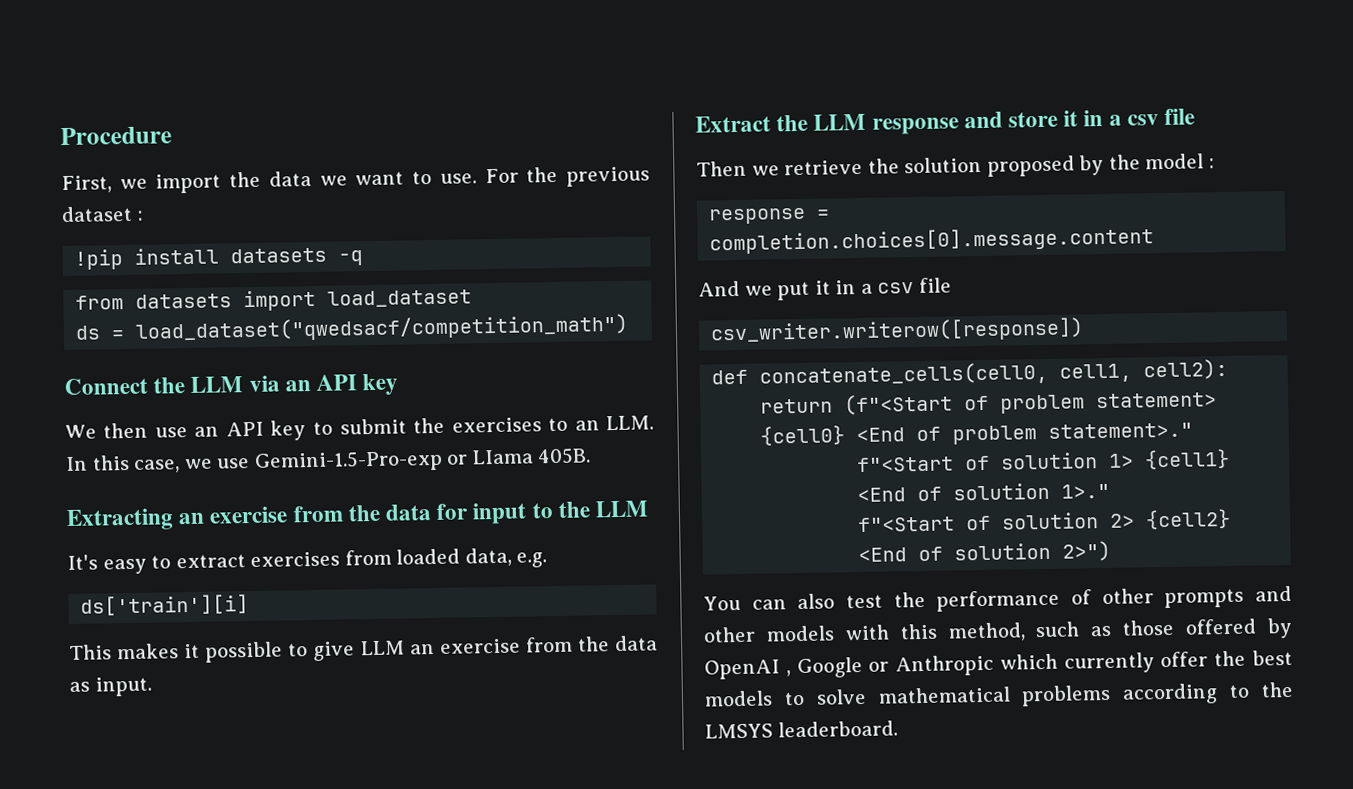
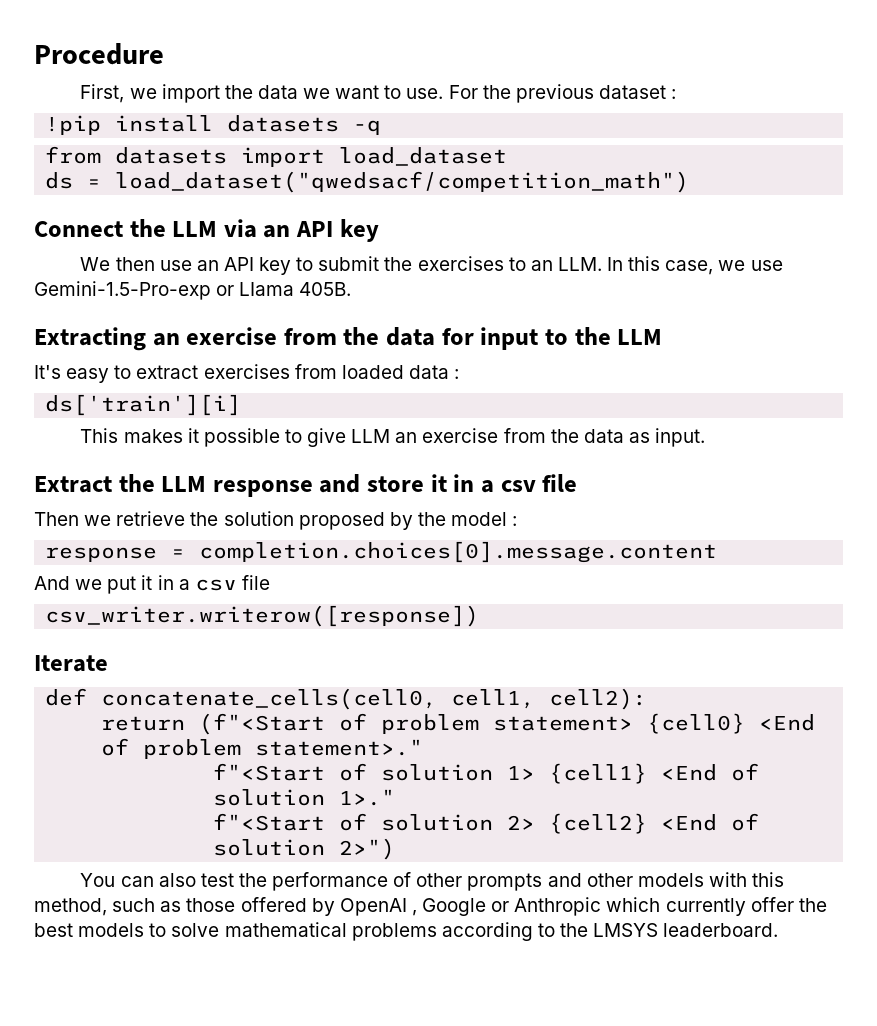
- It's easy to extract exercises from loaded data, e.g.
+ It's easy to extract exercises from loaded data :
+ Iterate

